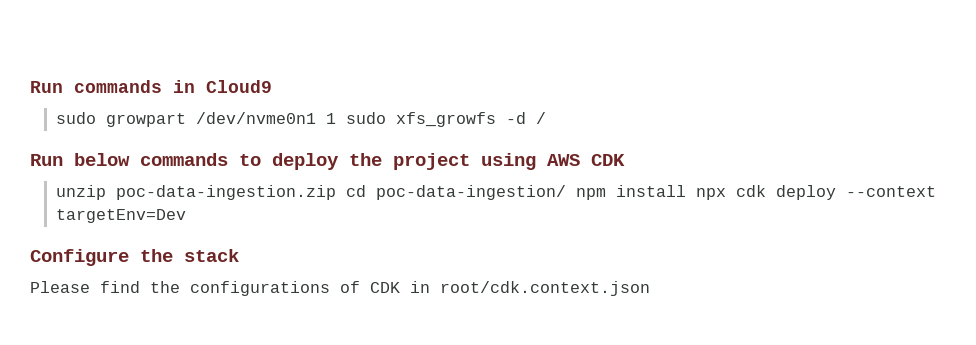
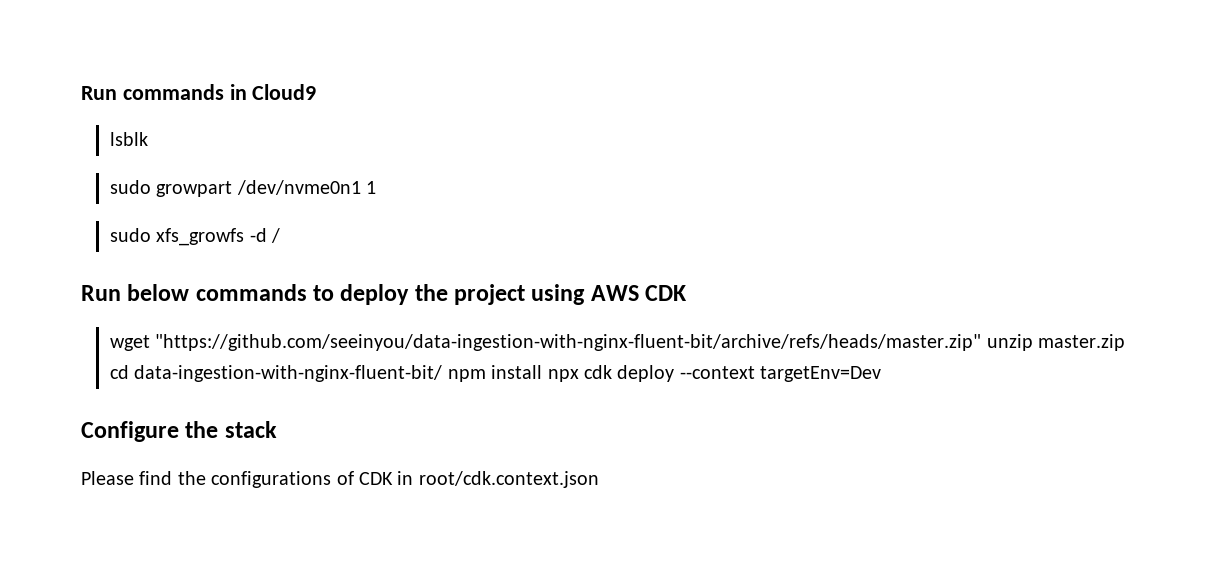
+ lsblk
- sudo growpart /dev/nvme0n1 1 sudo xfs_growfs -d /
+ sudo growpart /dev/nvme0n1 1
+ sudo xfs_growfs -d /
- unzip poc-data-ingestion.zip cd poc-data-ingestion/ npm install npx cdk deploy --context targetEnv=Dev
+ wget "https://github.com/seeinyou/data-ingestion-with-nginx-fluent-bit/archive/refs/heads/master.zip" unzip master.zip cd data-ingestion-with-nginx-fluent-bit/ npm install npx cdk deploy --context targetEnv=Dev

